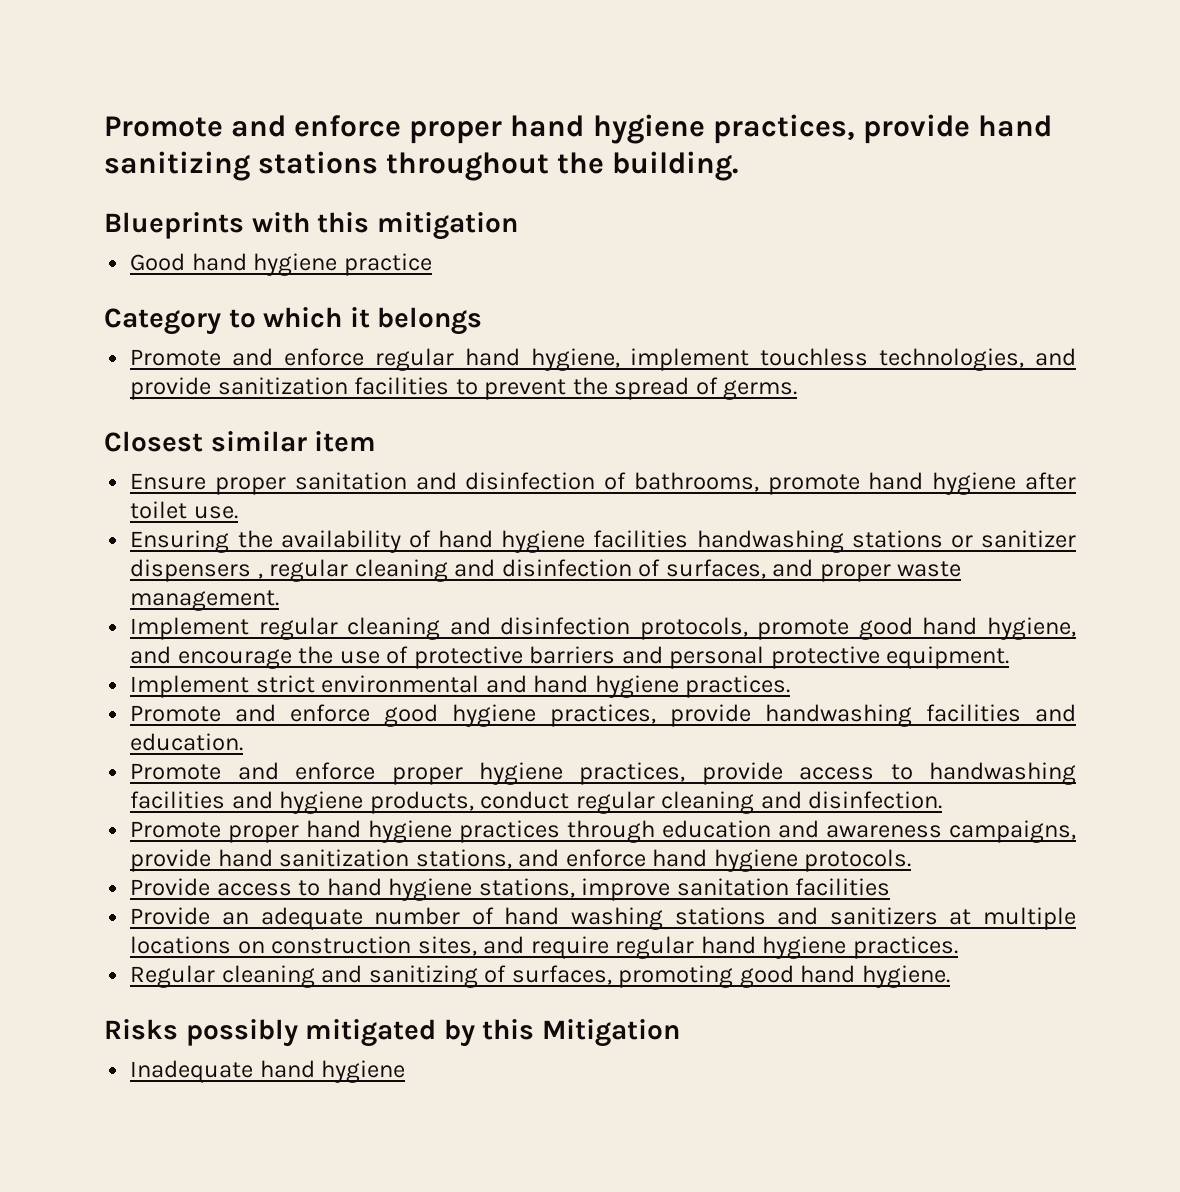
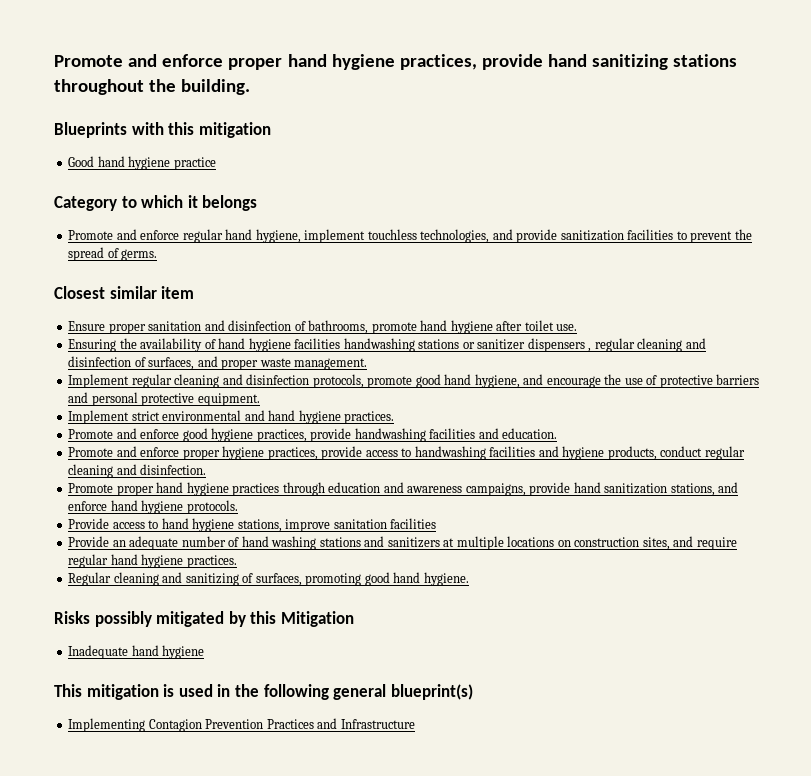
+ This mitigation is used in the following general blueprint(s)
+ Implementing Contagion Prevention Practices and Infrastructure

